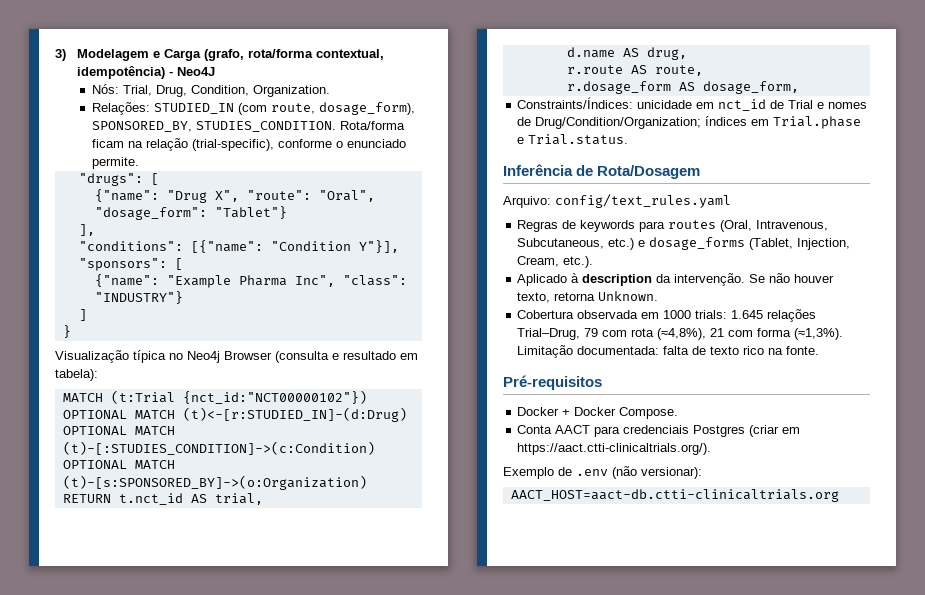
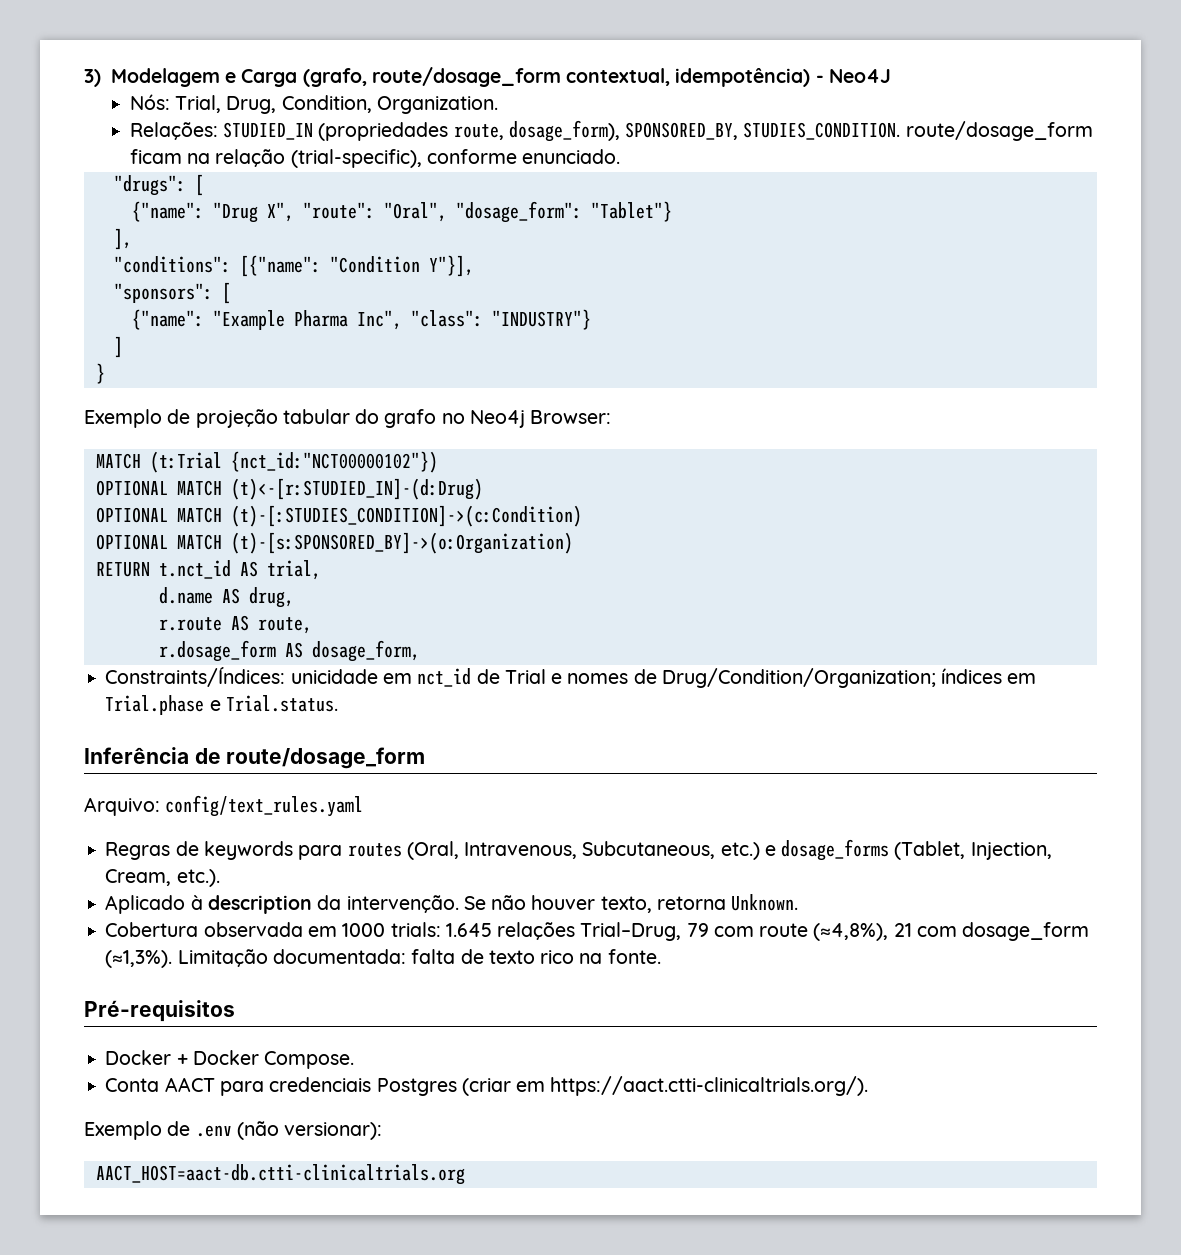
- 3) Modelagem e Carga (grafo, rota/forma contextual, idempotência) - Neo4J
+ 3) Modelagem e Carga (grafo, route/dosage_form contextual, idempotência) - Neo4J
- Relações: STUDIED_IN (com route, dosage_form), SPONSORED_BY, STUDIES_CONDITION. Rota/forma ficam na relação (trial-specific), conforme o enunciado permite.
+ Relações: STUDIED_IN (propriedades route, dosage_form), SPONSORED_BY, STUDIES_CONDITION. route/dosage_form ficam na relação (trial-specific), conforme enunciado.
- Visualização típica no Neo4j Browser (consulta e resultado em tabela):
+ Exemplo de projeção tabular do grafo no Neo4j Browser:
- Inferência de Rota/Dosagem
+ Inferência de route/dosage_form
- Cobertura observada em 1000 trials: 1.645 relações Trial–Drug, 79 com rota (≈4,8%), 21 com forma (≈1,3%).
+ Cobertura observada em 1000 trials: 1.645 relações Trial–Drug, 79 com route (≈4,8%), 21 com dosage_form (≈1,3%).

